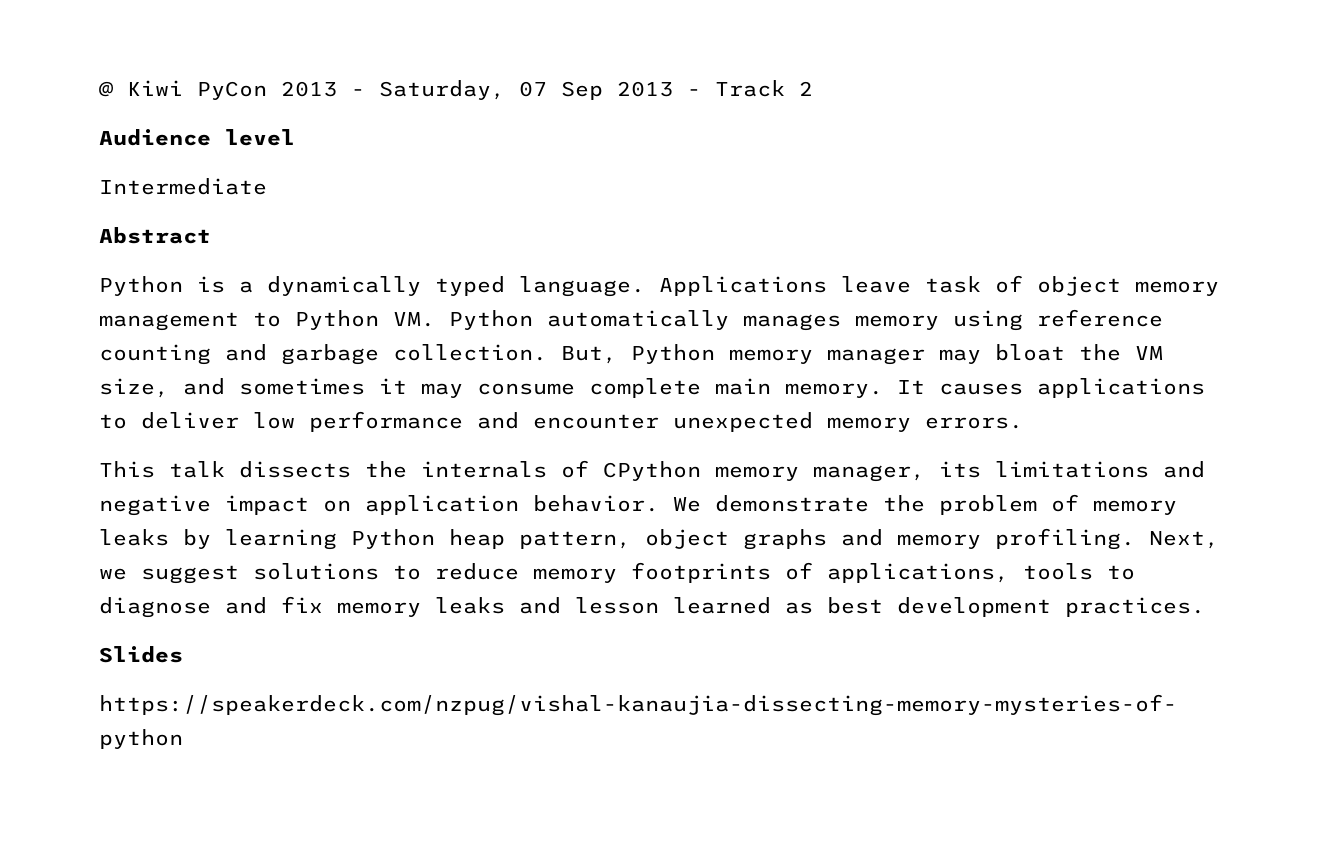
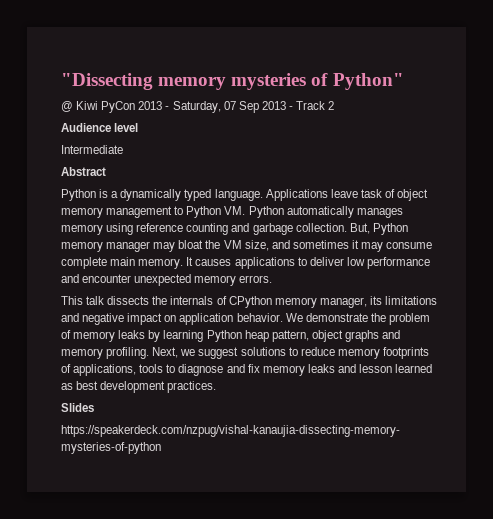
+ "Dissecting memory mysteries of Python"

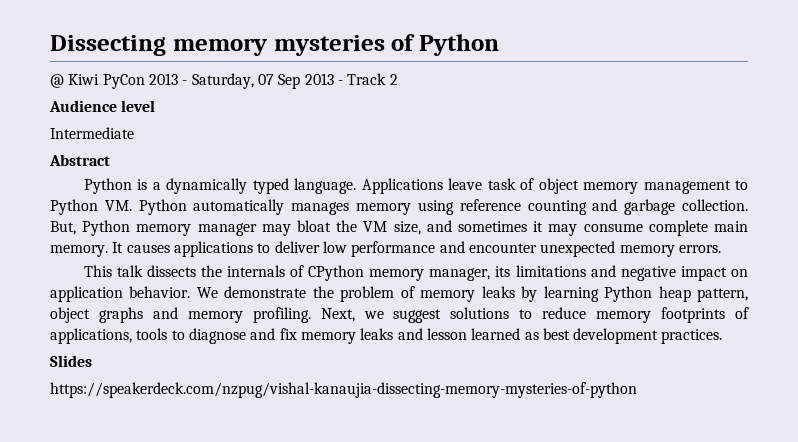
- "Dissecting memory mysteries of Python"
+ Dissecting memory mysteries of Python

